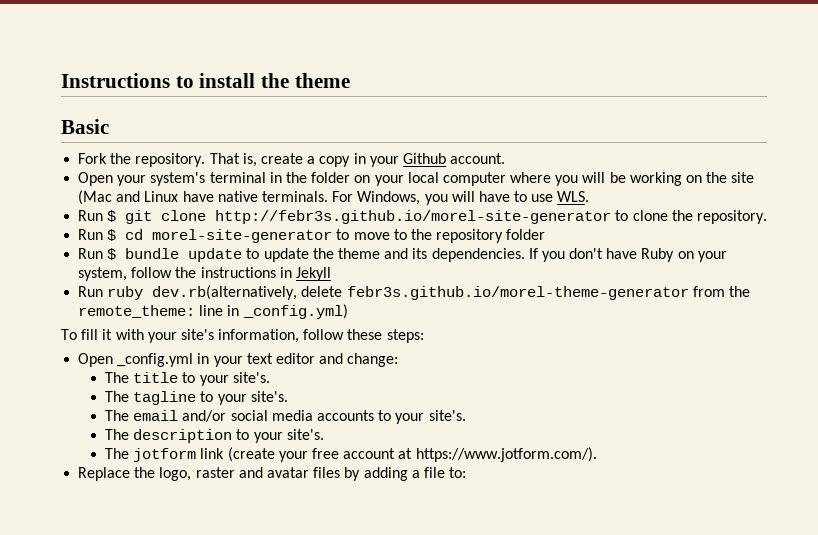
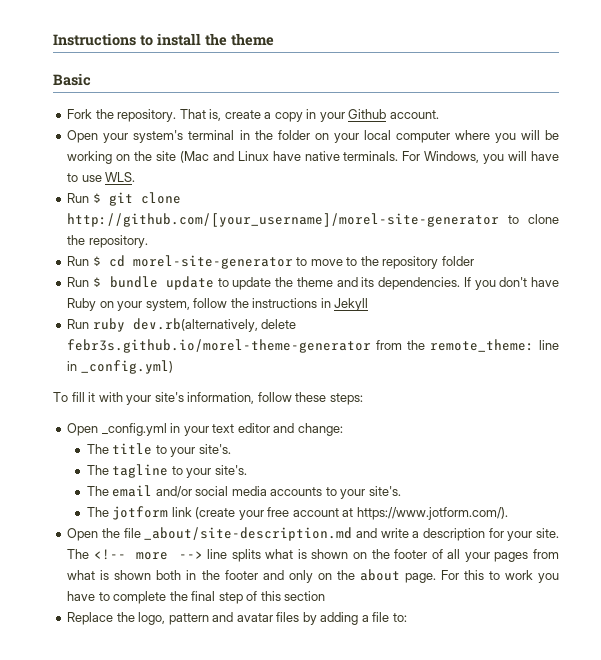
- Run $ git clone http://febr3s.github.io/morel-site-generator to clone the repository.
+ Run $ git clone http://github.com/[your_username]/morel-site-generator to clone the repository.
- The description to your site's.
+ Open the file _about/site-description.md and write a description for your site. The <!-- more --> line splits what is shown on the footer of all your pages from what is shown both in the footer and only on the about page. For this to work you have to complete the final step of this section
- Replace the logo, raster and avatar files by adding a file to:
+ Replace the logo, pattern and avatar files by adding a file to:

